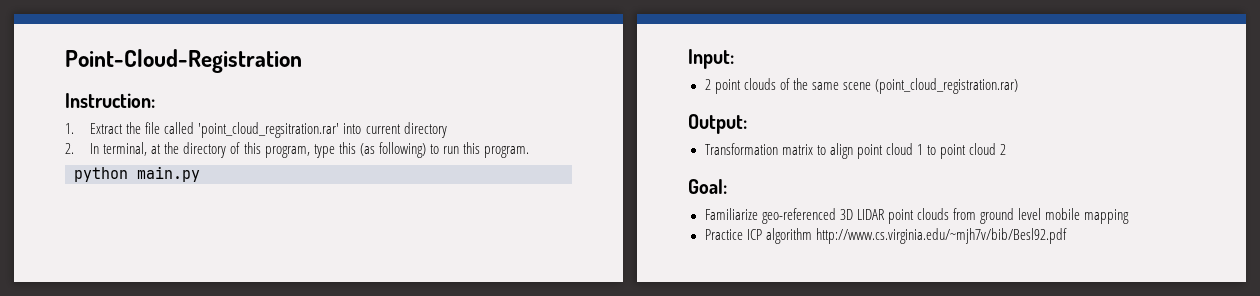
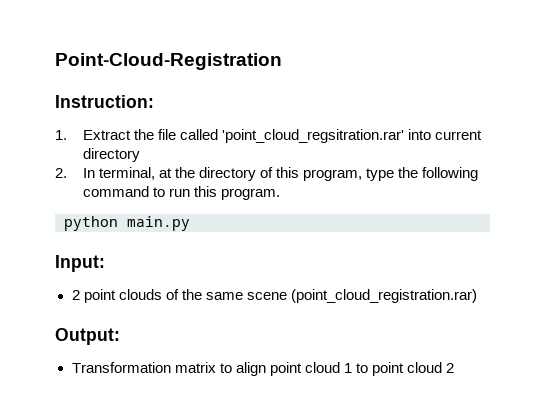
- 2. In terminal, at the directory of this program, type this (as following) to run this program.
+ 2. In terminal, at the directory of this program, type the following command to run this program.
- Goal:
- Familiarize geo-referenced 3D LIDAR point clouds from ground level mobile mapping
- Practice ICP algorithm http://www.cs.virginia.edu/~mjh7v/bib/Besl92.pdf

